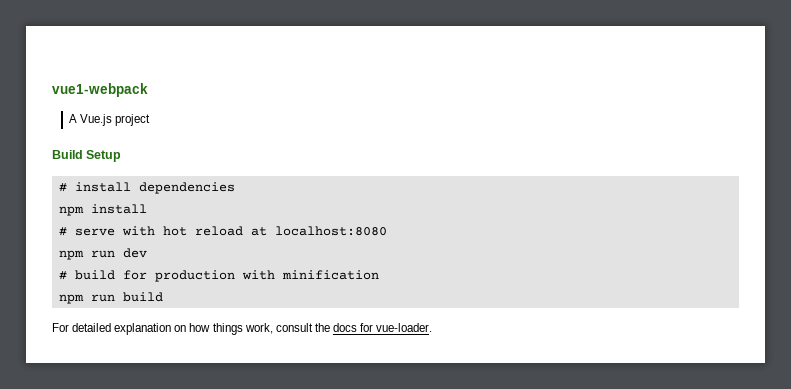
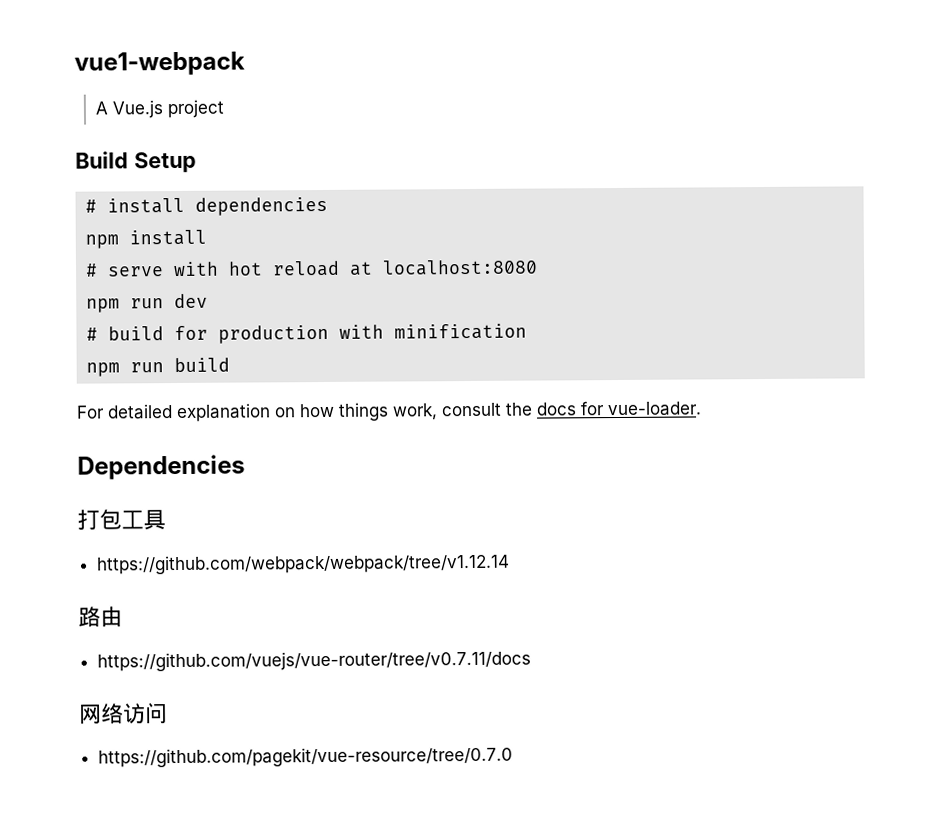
+ Dependencies
+ 打包工具
+ https://github.com/webpack/webpack/tree/v1.12.14
+ 路由
+ https://github.com/vuejs/vue-router/tree/v0.7.11/docs
+ 网络访问
+ https://github.com/pagekit/vue-resource/tree/0.7.0

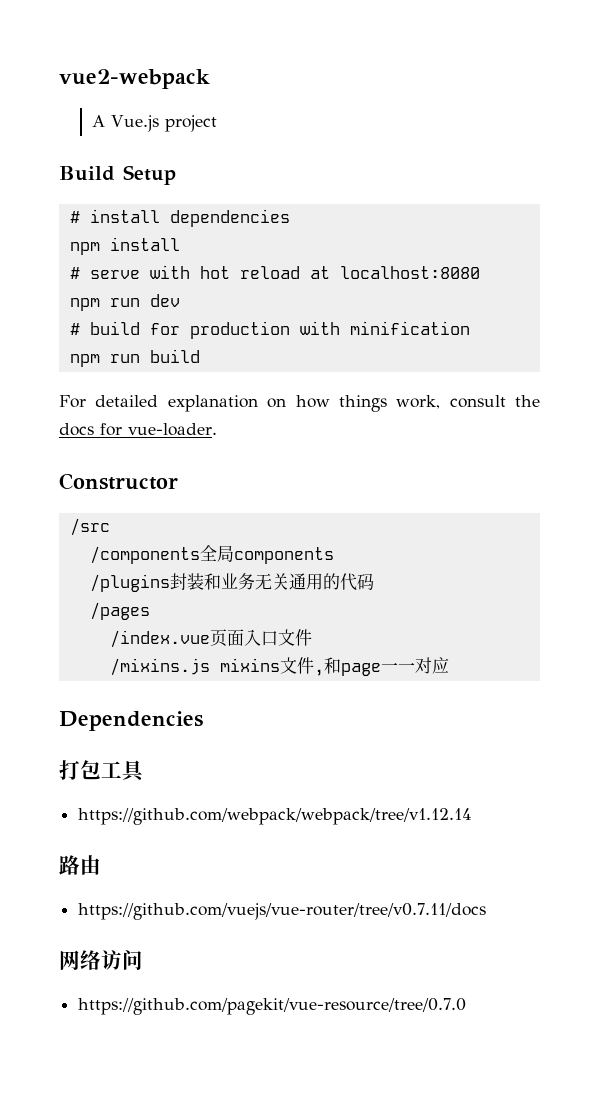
- vue1-webpack
+ vue2-webpack
+ Constructor
+ /src
+ /components全局components
+ /plugins封装和业务无关通用的代码
+ /pages
+ /index.vue页面入口文件
+ /mixins.js mixins文件,和page一一对应

